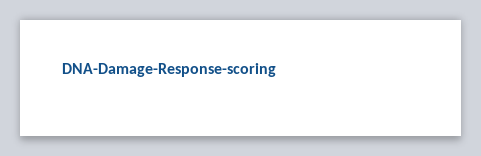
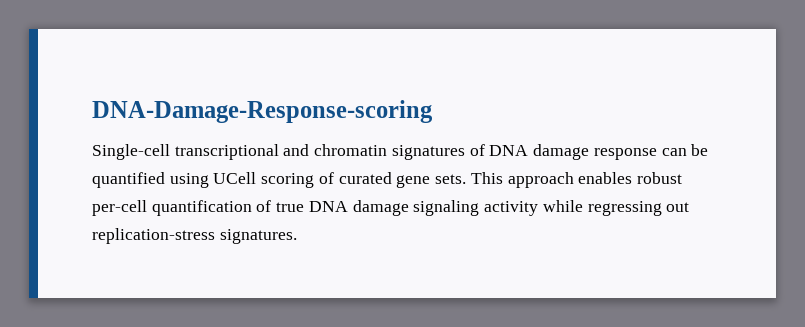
+ Single-cell transcriptional and chromatin signatures of DNA damage response can be quantified using UCell scoring of curated gene sets. This approach enables robust per-cell quantification of true DNA damage signaling activity while regressing out replication-stress signatures.

